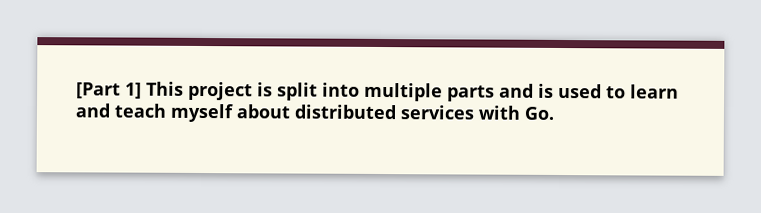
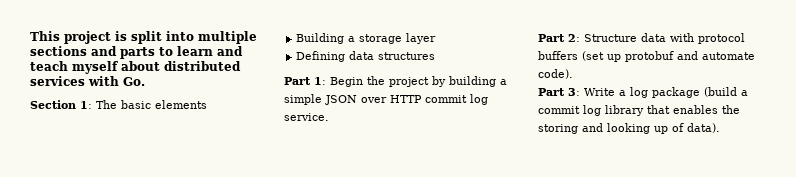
- [Part 1] This project is split into multiple parts and is used to learn and teach myself about distributed services with Go.
+ This project is split into multiple sections and parts to learn and teach myself about distributed services with Go.
+ Section 1: The basic elements
+ Building a storage layer
+ Defining data structures
+ Part 1: Begin the project by building a simple JSON over HTTP commit log service.
+ Part 2: Structure data with protocol buffers (set up protobuf and automate code).
+ Part 3: Write a log package (build a commit log library that enables the storing and looking up of data).

